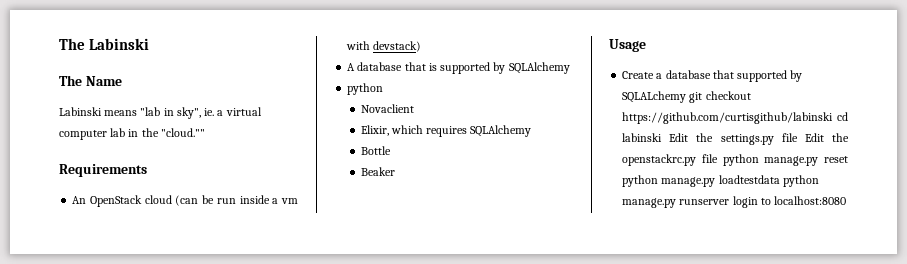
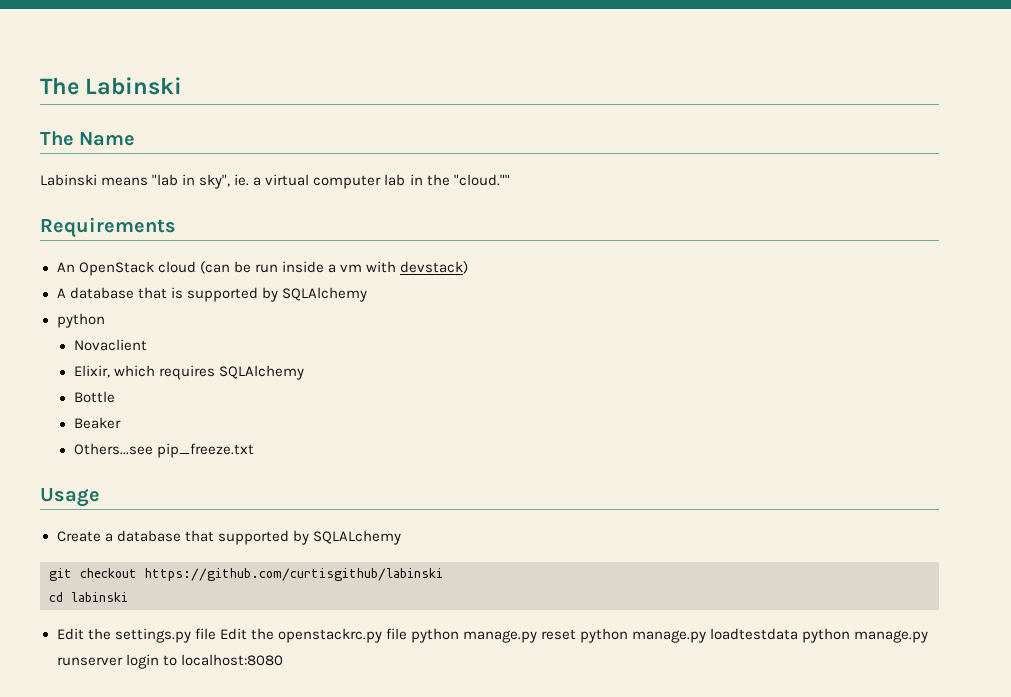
+ Others...see pip_freeze.txt
- Create a database that supported by SQLALchemy git checkout https://github.com/curtisgithub/labinski cd labinski Edit the settings.py file Edit the openstackrc.py file python manage.py reset python manage.py loadtestdata python manage.py runserver login to localhost:8080
+ Create a database that supported by SQLALchemy
+ git checkout https://github.com/curtisgithub/labinski
+ cd labinski
+ Edit the settings.py file Edit the openstackrc.py file python manage.py reset python manage.py loadtestdata python manage.py runserver login to localhost:8080

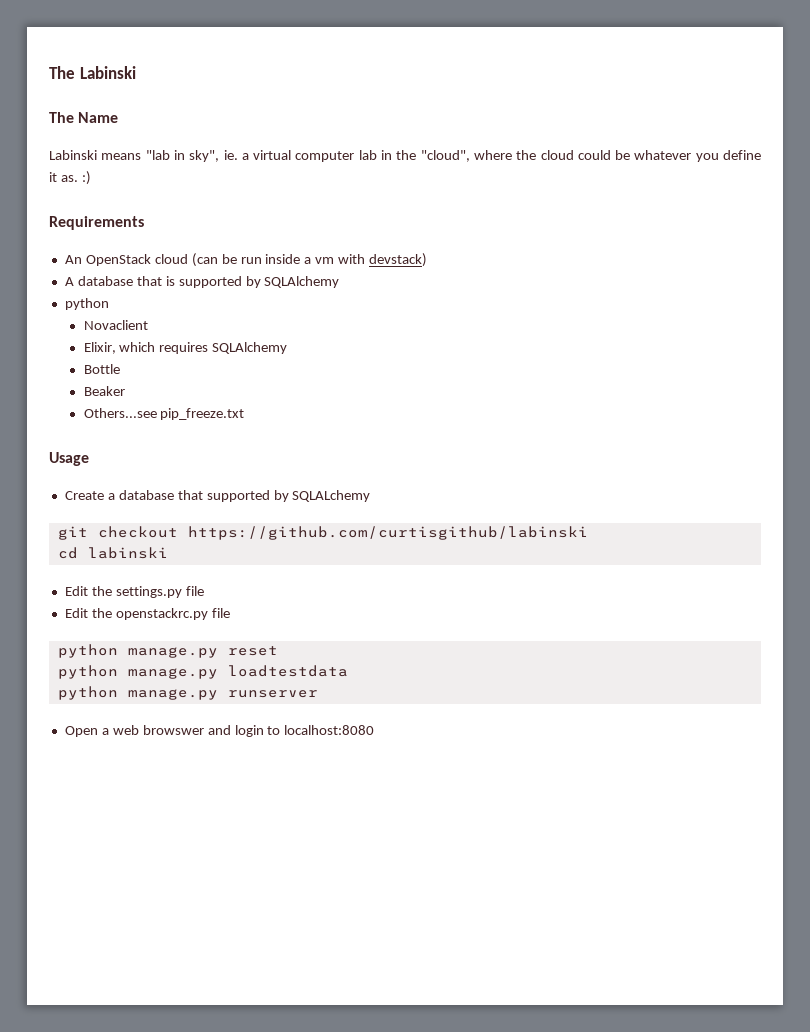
- Labinski means "lab in sky", ie. a virtual computer lab in the "cloud.""
+ Labinski means "lab in sky", ie. a virtual computer lab in the "cloud", where the cloud could be whatever you define it as. :)
- Edit the settings.py file Edit the openstackrc.py file python manage.py reset python manage.py loadtestdata python manage.py runserver login to localhost:8080
+ Edit the settings.py file
+ Edit the openstackrc.py file
+ python manage.py reset
+ python manage.py loadtestdata
+ python manage.py runserver
+ Open a web browswer and login to localhost:8080

